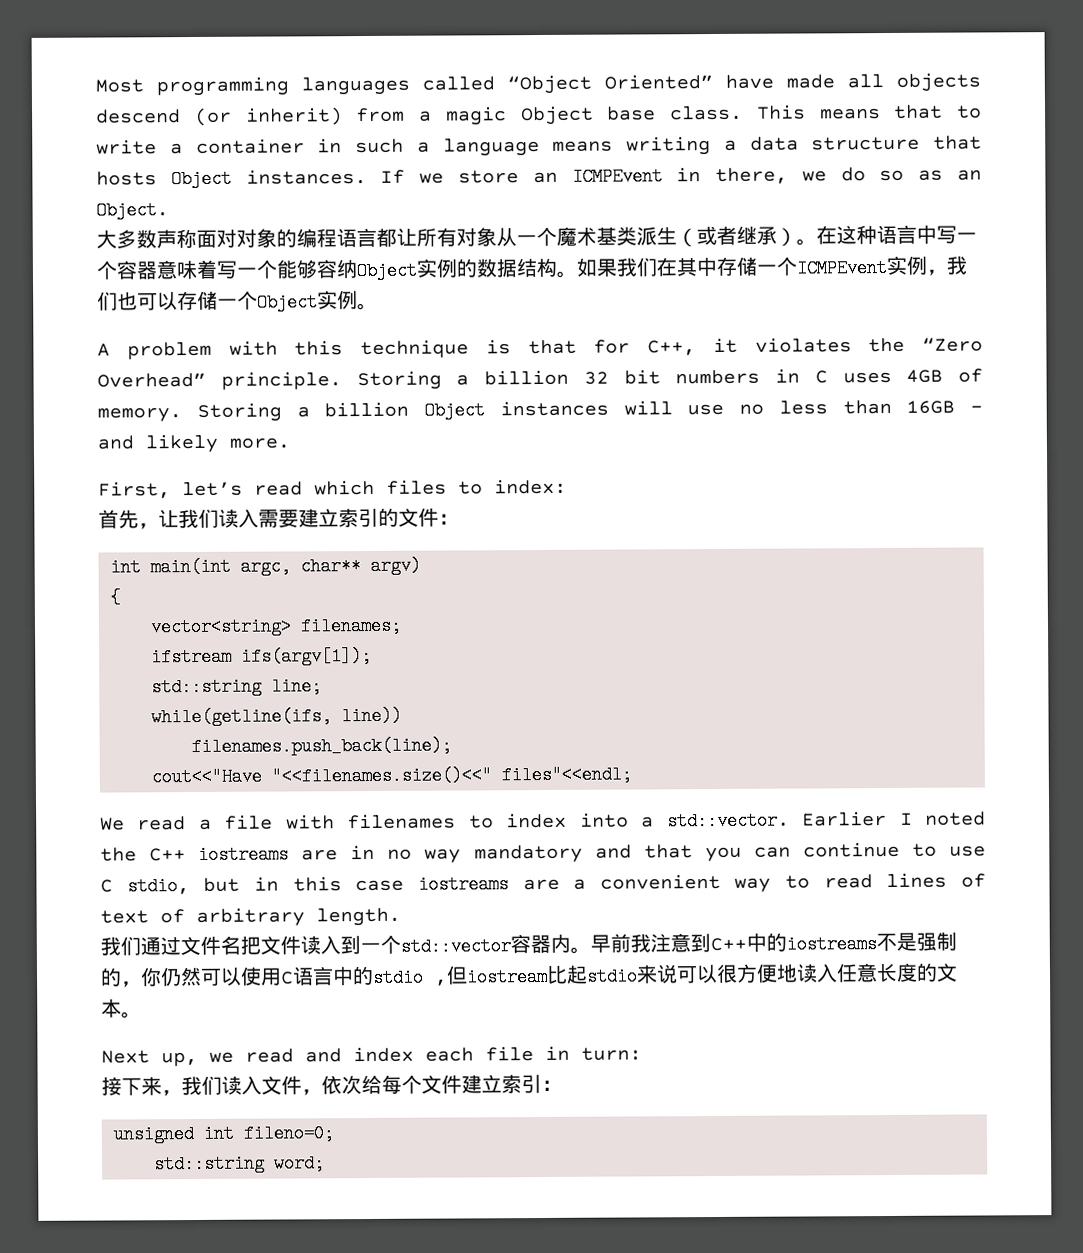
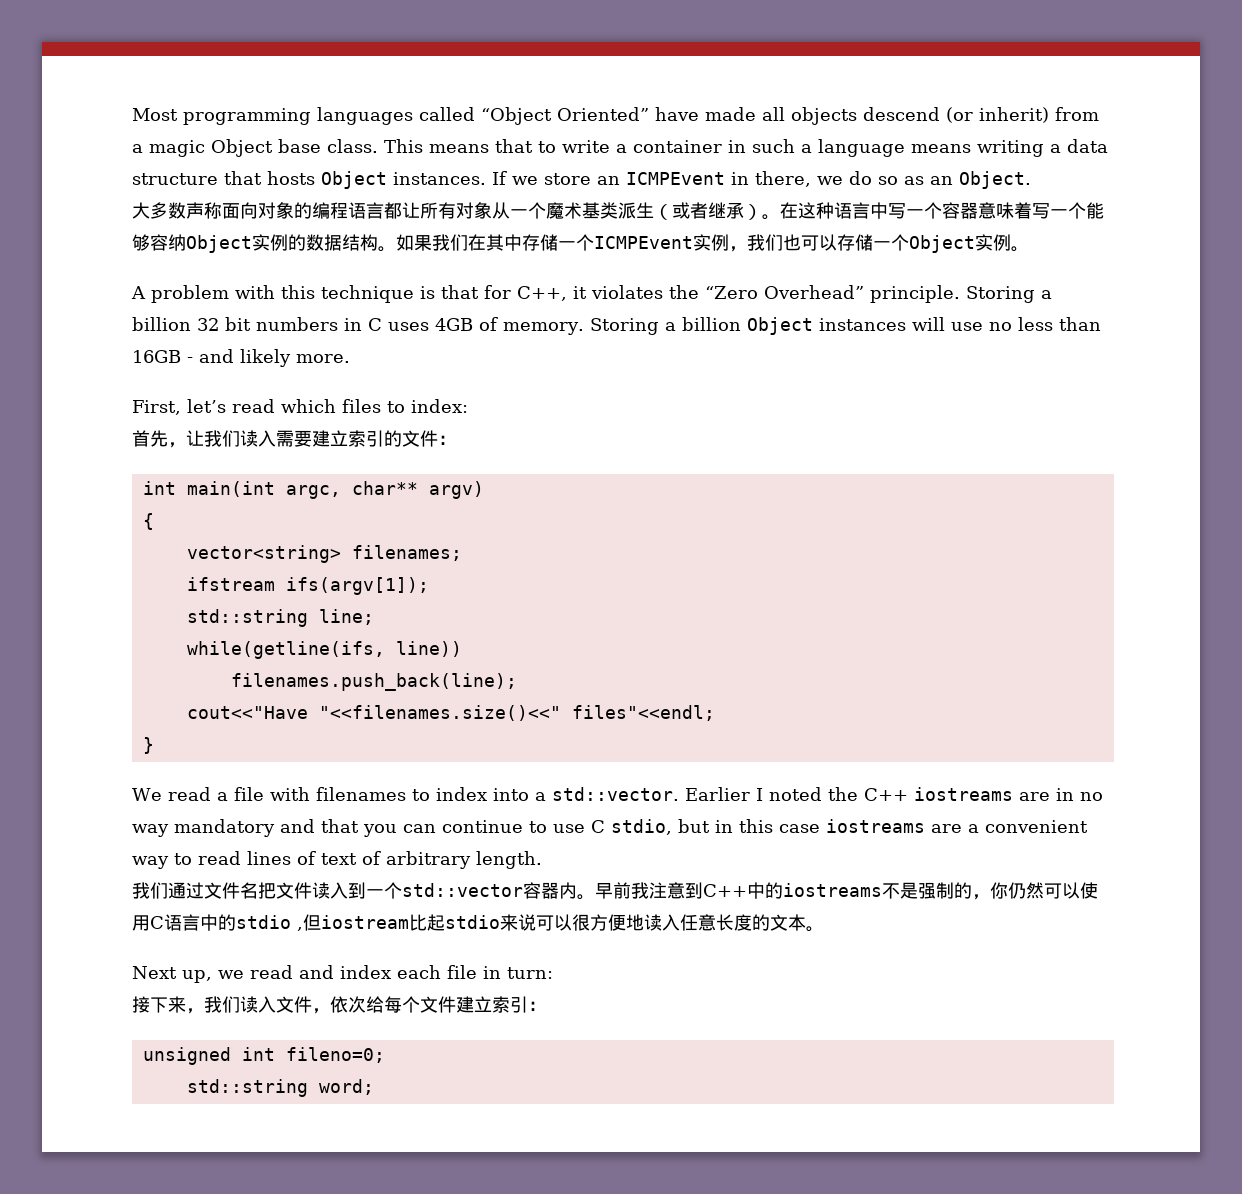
- 大多数声称面对对象的编程语言都让所有对象从一个魔术基类派生（或者继承）。
+ 大多数声称面向对象的编程语言都让所有对象从一个魔术基类派生（或者继承）。
+ }

